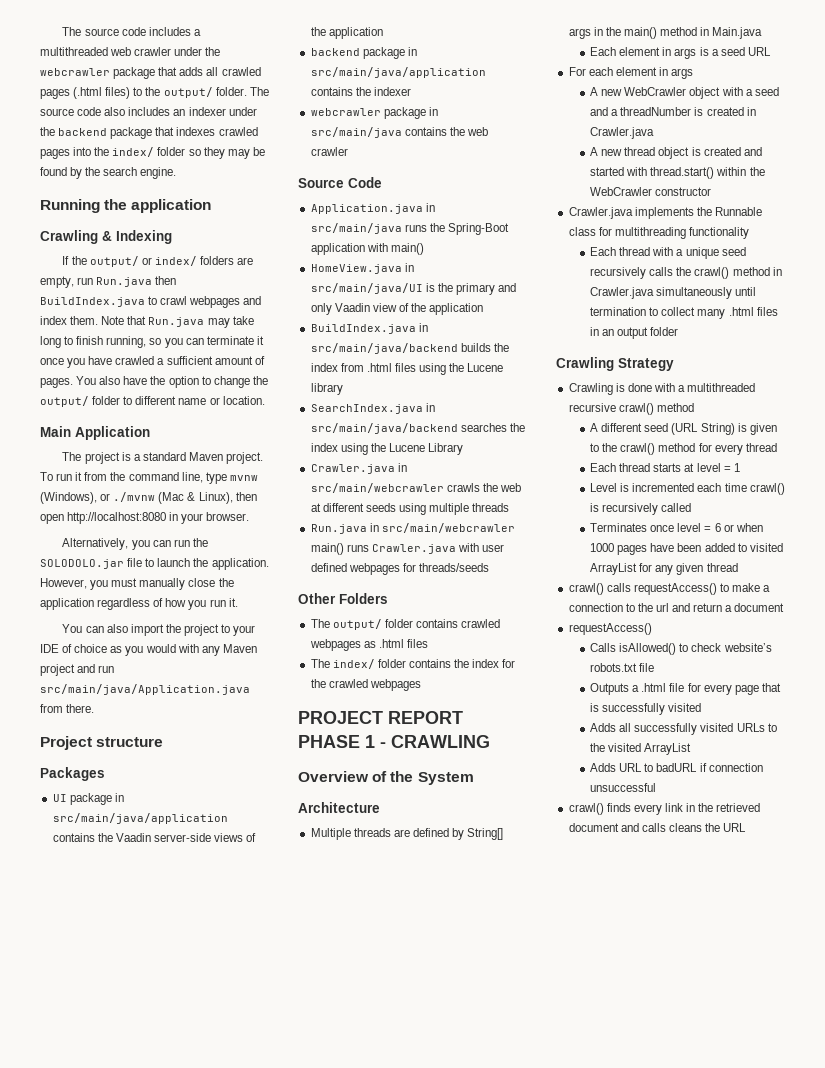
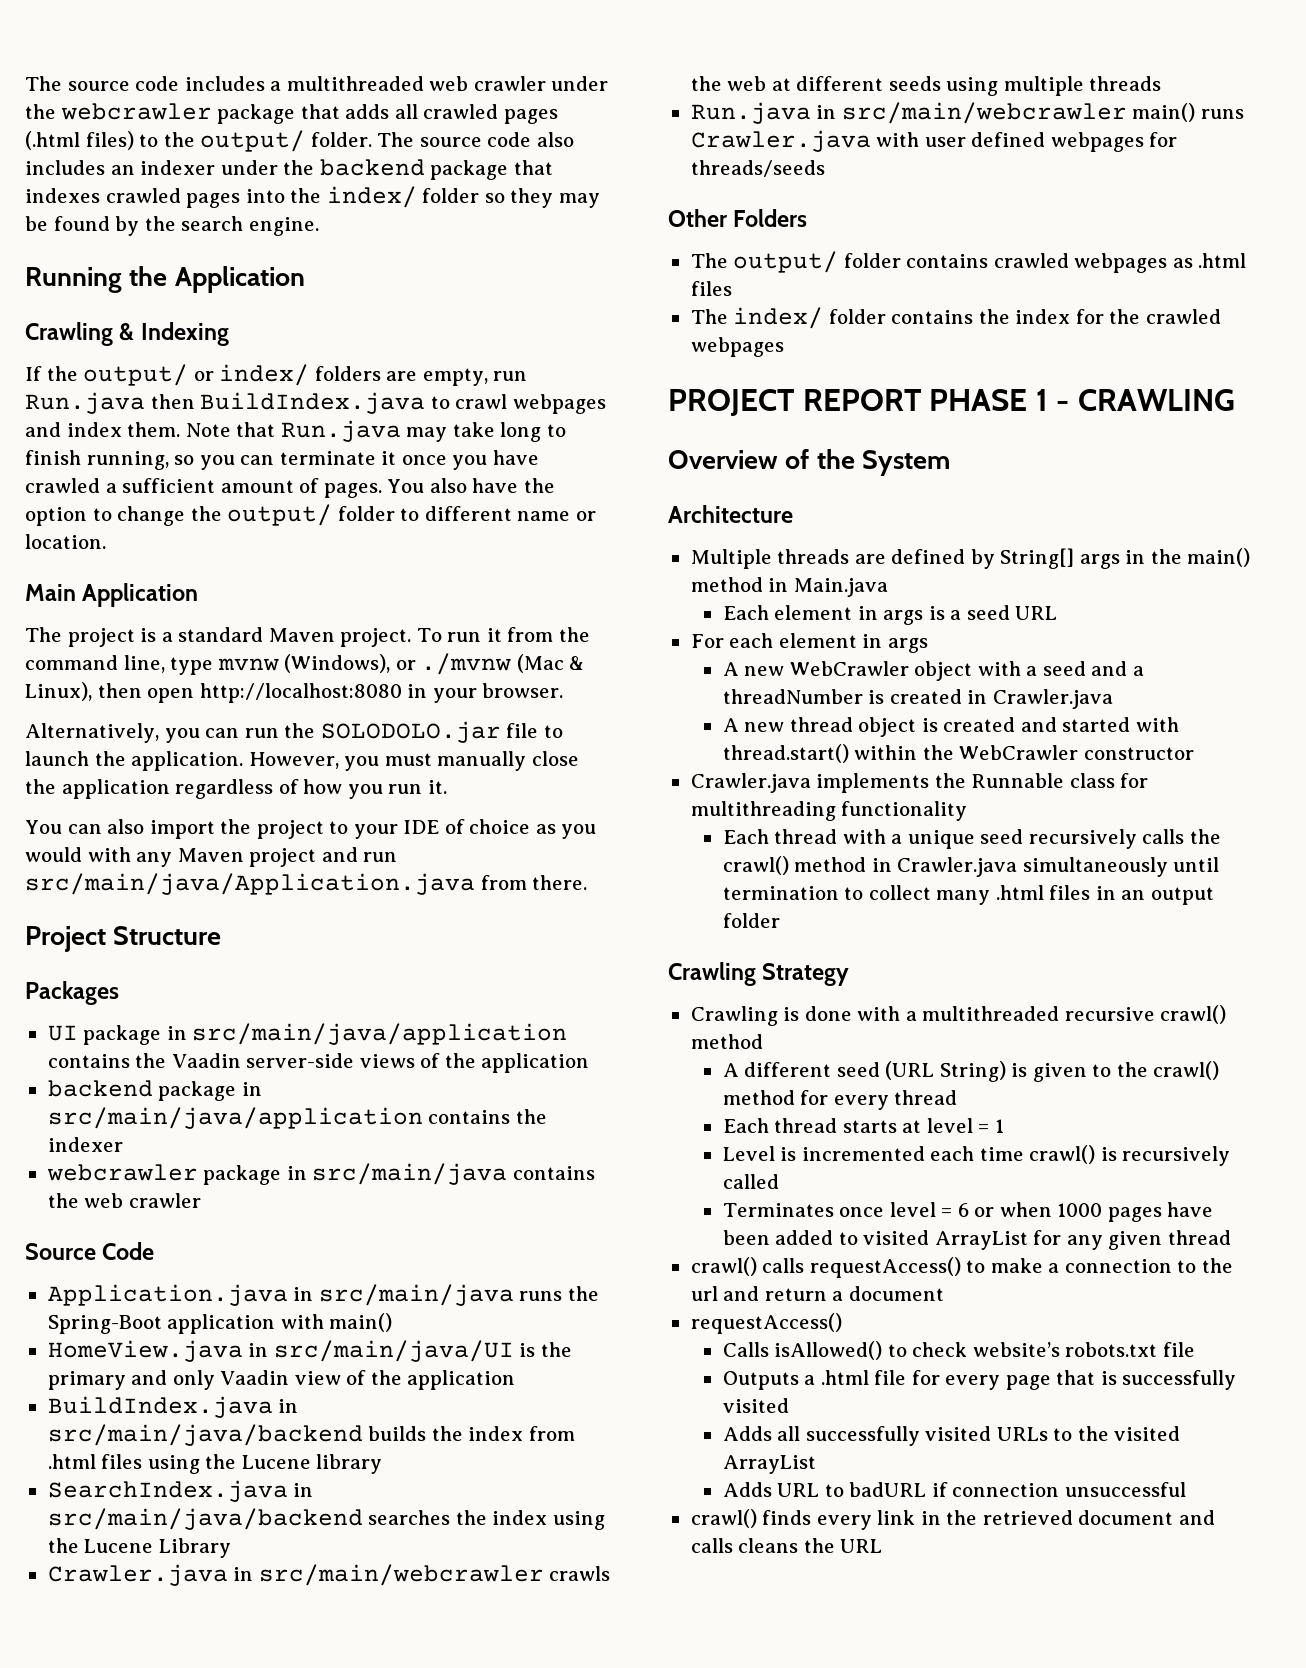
- Running the application
+ Running the Application
- Project structure
+ Project Structure

